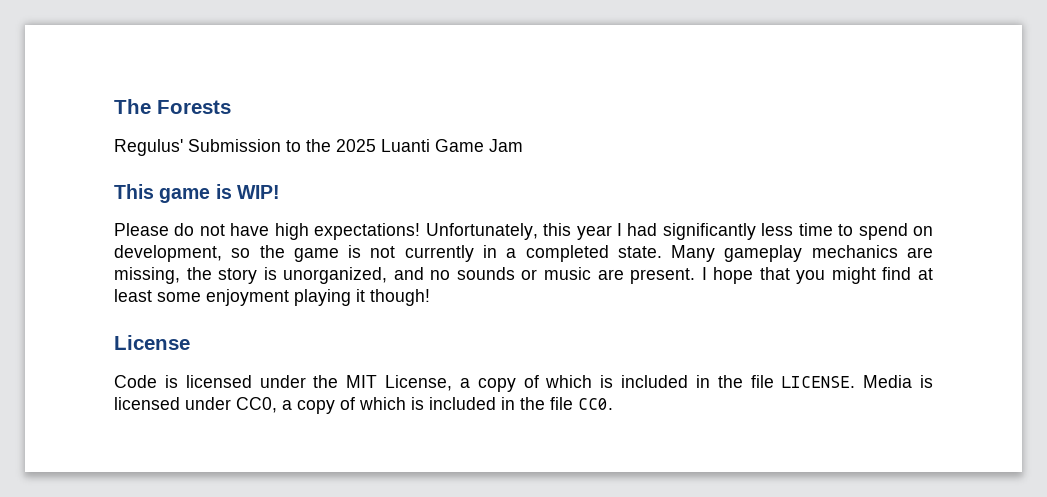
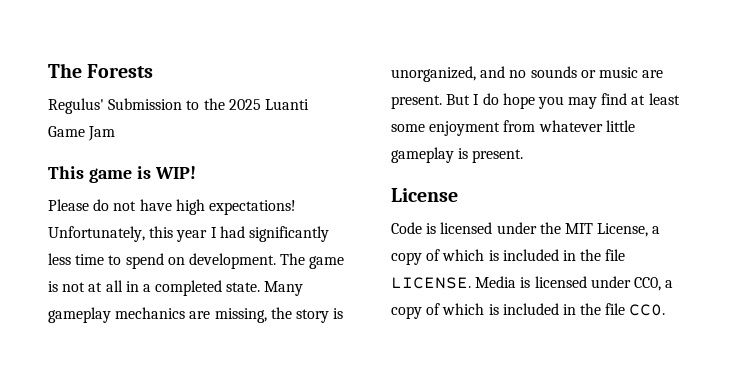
- Unfortunately, this year I had significantly less time to spend on development, so the game is not currently in a completed state.
+ Unfortunately, this year I had significantly less time to spend on development. The game is not at all in a completed state.
- I hope that you might find at least some enjoyment playing it though!
+ But I do hope you may find at least some enjoyment from whatever little gameplay is present.

